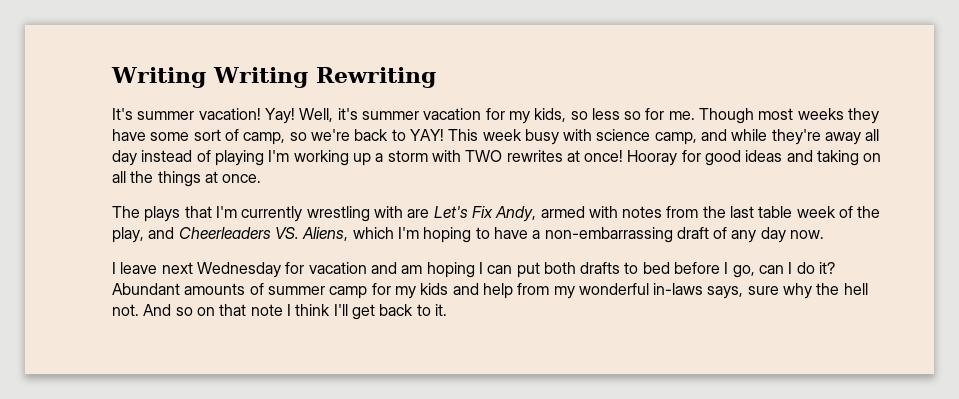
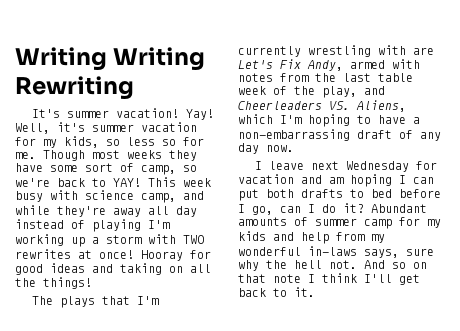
- Hooray for good ideas and taking on all the things at once.
+ Hooray for good ideas and taking on all the things!

